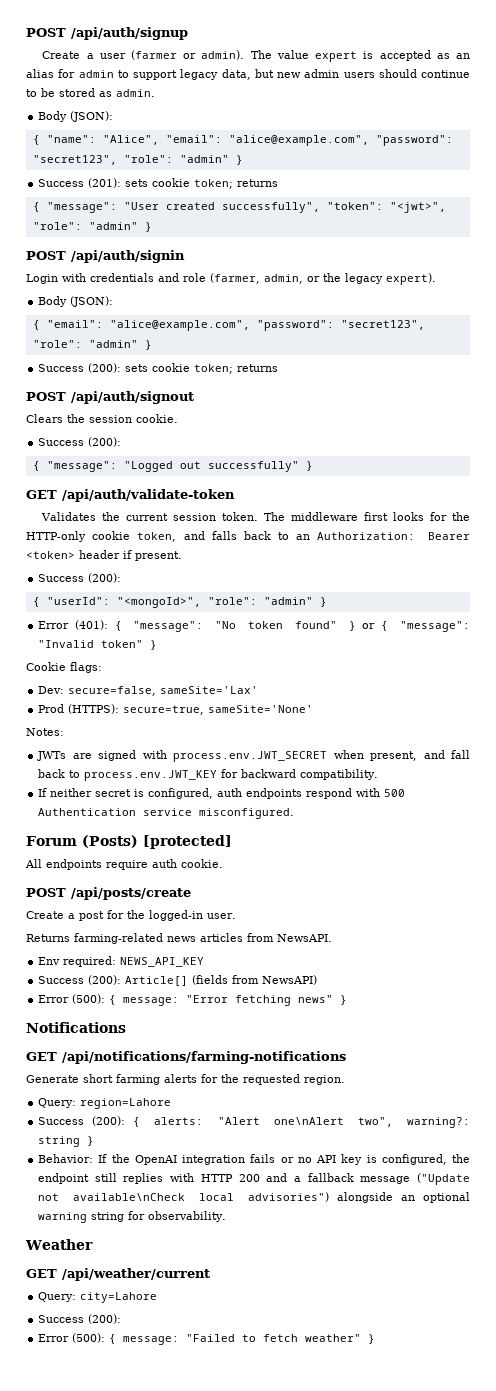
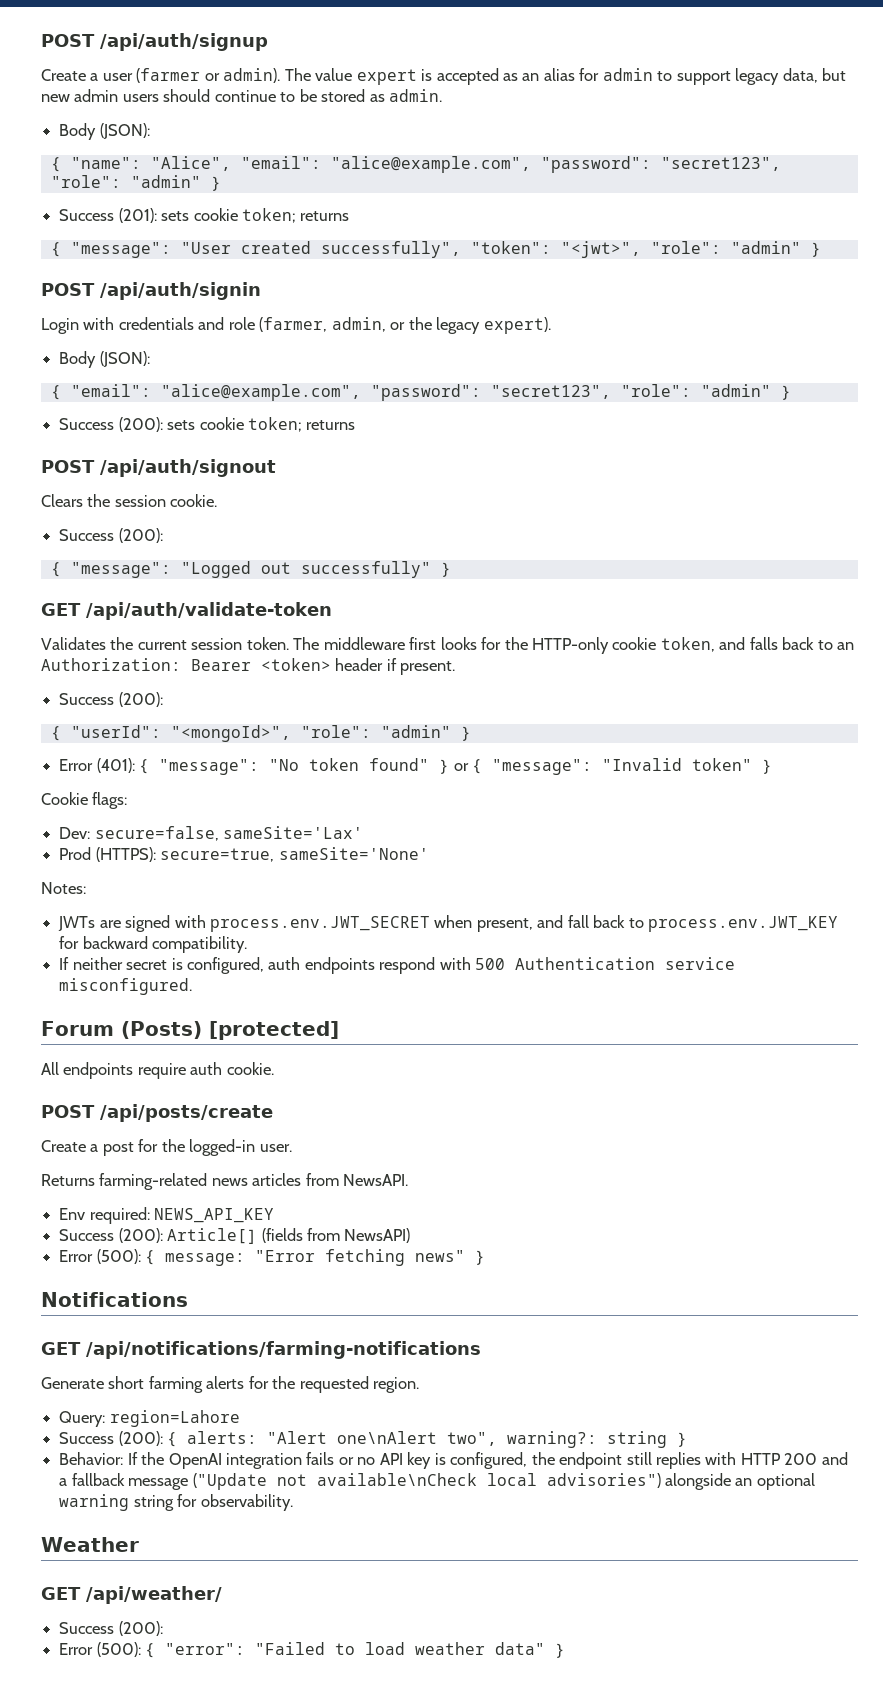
- GET /api/weather/current
- Query: city=Lahore
+ GET /api/weather/
- Error (500): { message: "Failed to fetch weather" }
+ Error (500): { "error": "Failed to load weather data" }

